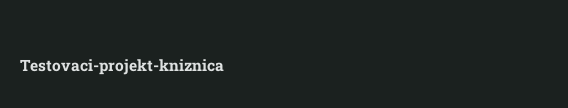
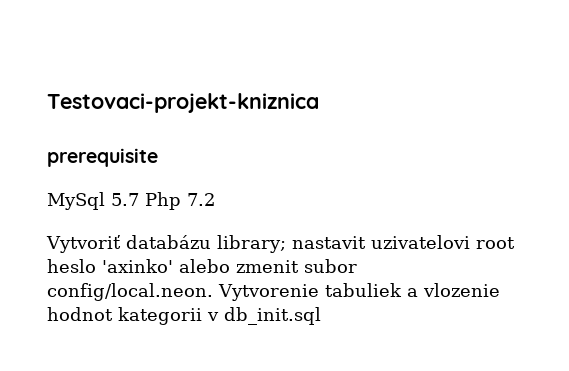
+ prerequisite
+ MySql 5.7 Php 7.2
+ Vytvoriť databázu library; nastavit uzivatelovi root heslo 'axinko' alebo zmenit subor config/local.neon. Vytvorenie tabuliek a vlozenie hodnot kategorii v db_init.sql

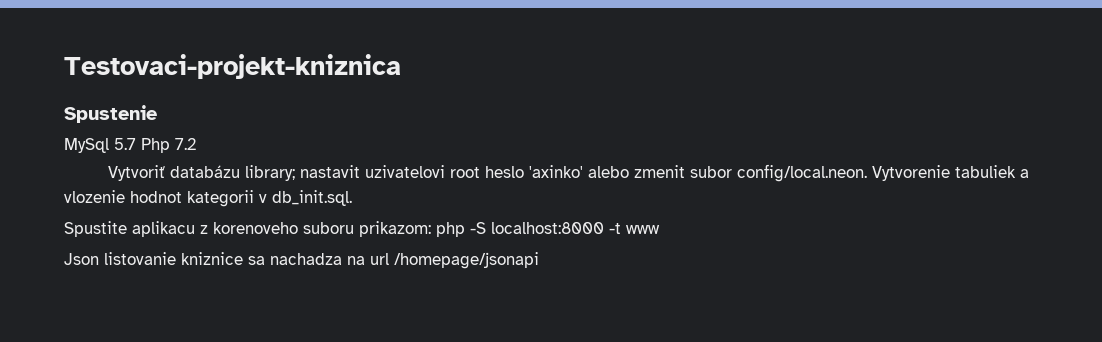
- prerequisite
+ Spustenie
- Vytvoriť databázu library; nastavit uzivatelovi root heslo 'axinko' alebo zmenit subor config/local.neon. Vytvorenie tabuliek a vlozenie hodnot kategorii v db_init.sql
+ Vytvoriť databázu library; nastavit uzivatelovi root heslo 'axinko' alebo zmenit subor config/local.neon. Vytvorenie tabuliek a vlozenie hodnot kategorii v db_init.sql.
+ Spustite aplikacu z korenoveho suboru prikazom: php -S localhost:8000 -t www
+ Json listovanie kniznice sa nachadza na url /homepage/jsonapi

